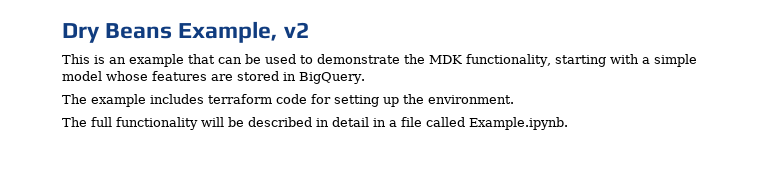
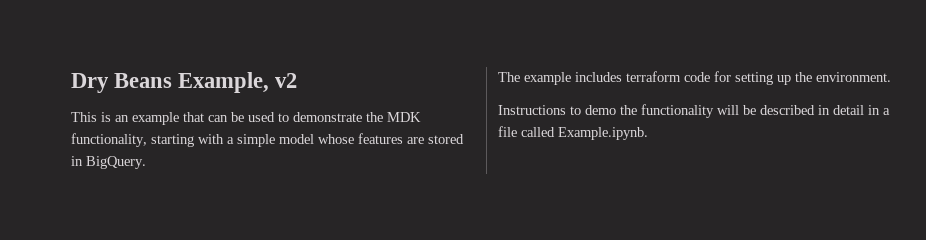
- The full functionality will be described in detail in a file called Example.ipynb.
+ Instructions to demo the functionality will be described in detail in a file called Example.ipynb.

